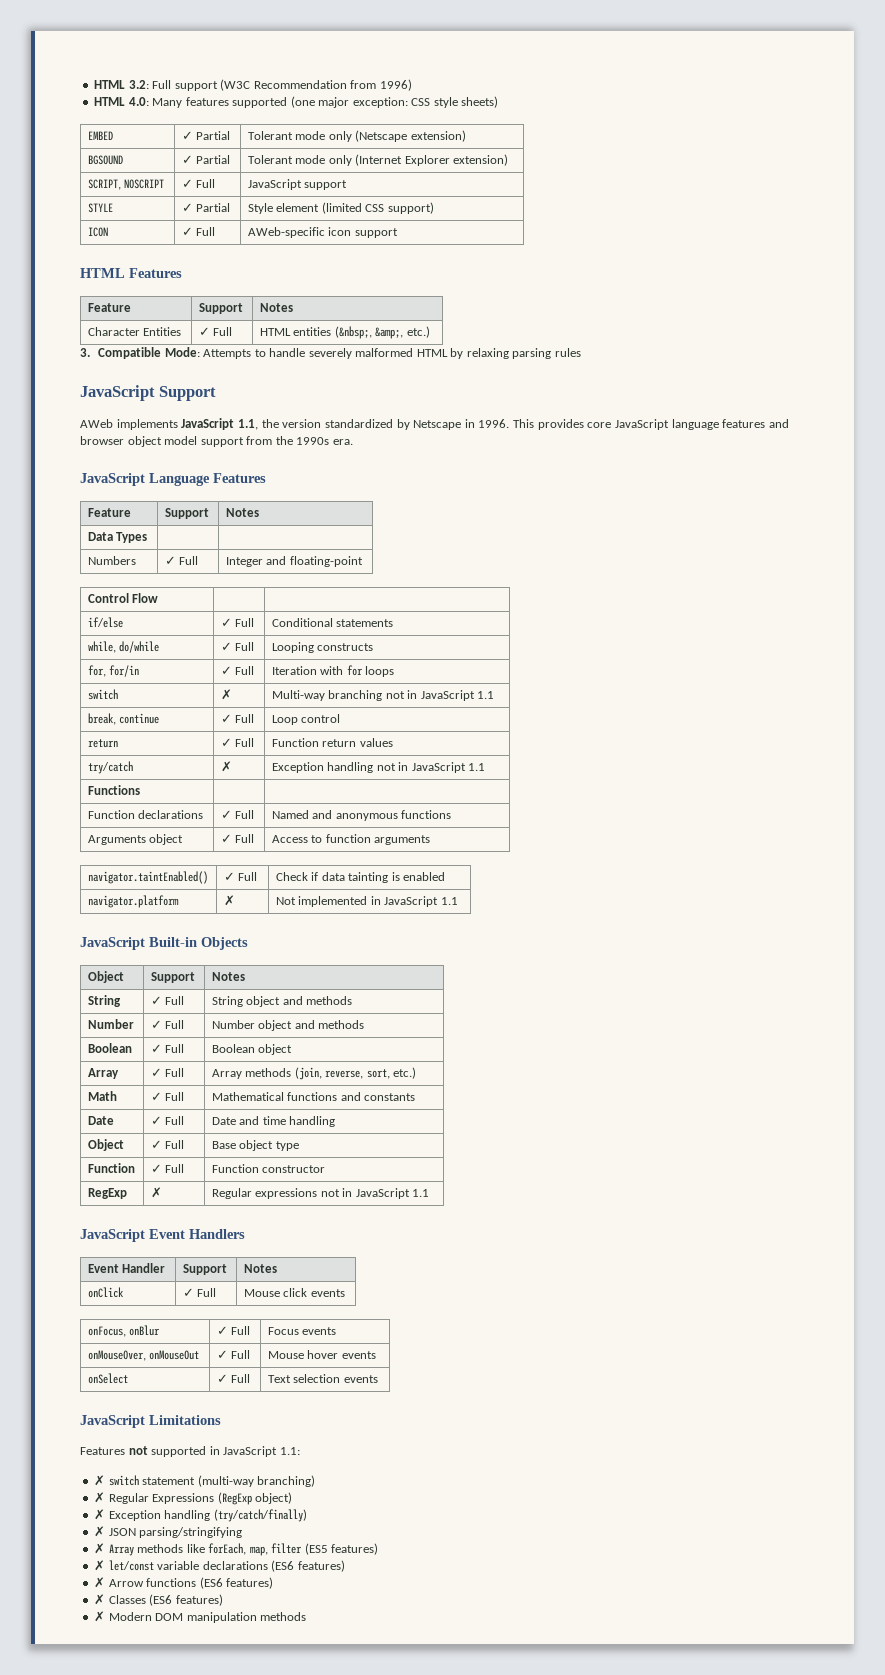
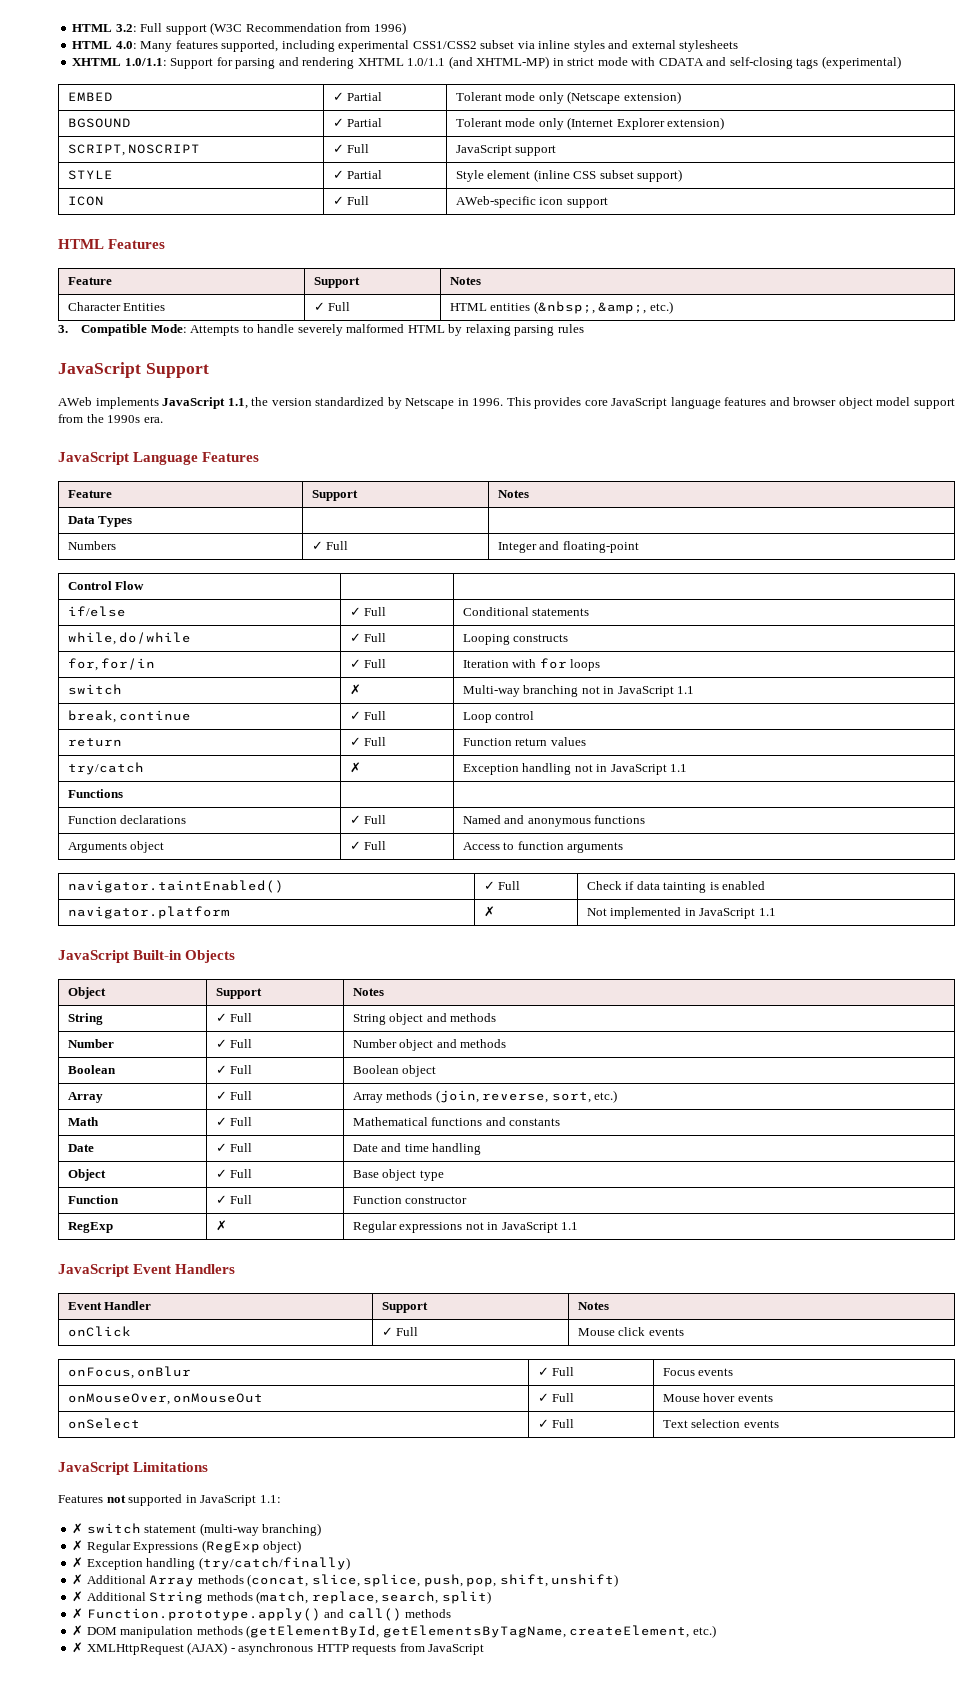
- HTML 4.0: Many features supported (one major exception: CSS style sheets)
+ HTML 4.0: Many features supported, including experimental CSS1/CSS2 subset via inline styles and external stylesheets
+ XHTML 1.0/1.1: Support for parsing and rendering XHTML 1.0/1.1 (and XHTML-MP) in strict mode with CDATA and self-closing tags (experimental)
- STYLE | ✓ Partial | Style element (limited CSS support)
+ STYLE | ✓ Partial | Style element (inline CSS subset support)
- ✗ JSON parsing/stringifying
- ✗ Array methods like forEach, map, filter (ES5 features)
- ✗ let/const variable declarations (ES6 features)
- ✗ Arrow functions (ES6 features)
- ✗ Classes (ES6 features)
- ✗ Modern DOM manipulation methods
+ ✗ Additional Array methods (concat, slice, splice, push, pop, shift, unshift)
+ ✗ Additional String methods (match, replace, search, split)
+ ✗ Function.prototype.apply() and call() methods
+ ✗ DOM manipulation methods (getElementById, getElementsByTagName, createElement, etc.)
+ ✗ XMLHttpRequest (AJAX) - asynchronous HTTP requests from JavaScript

